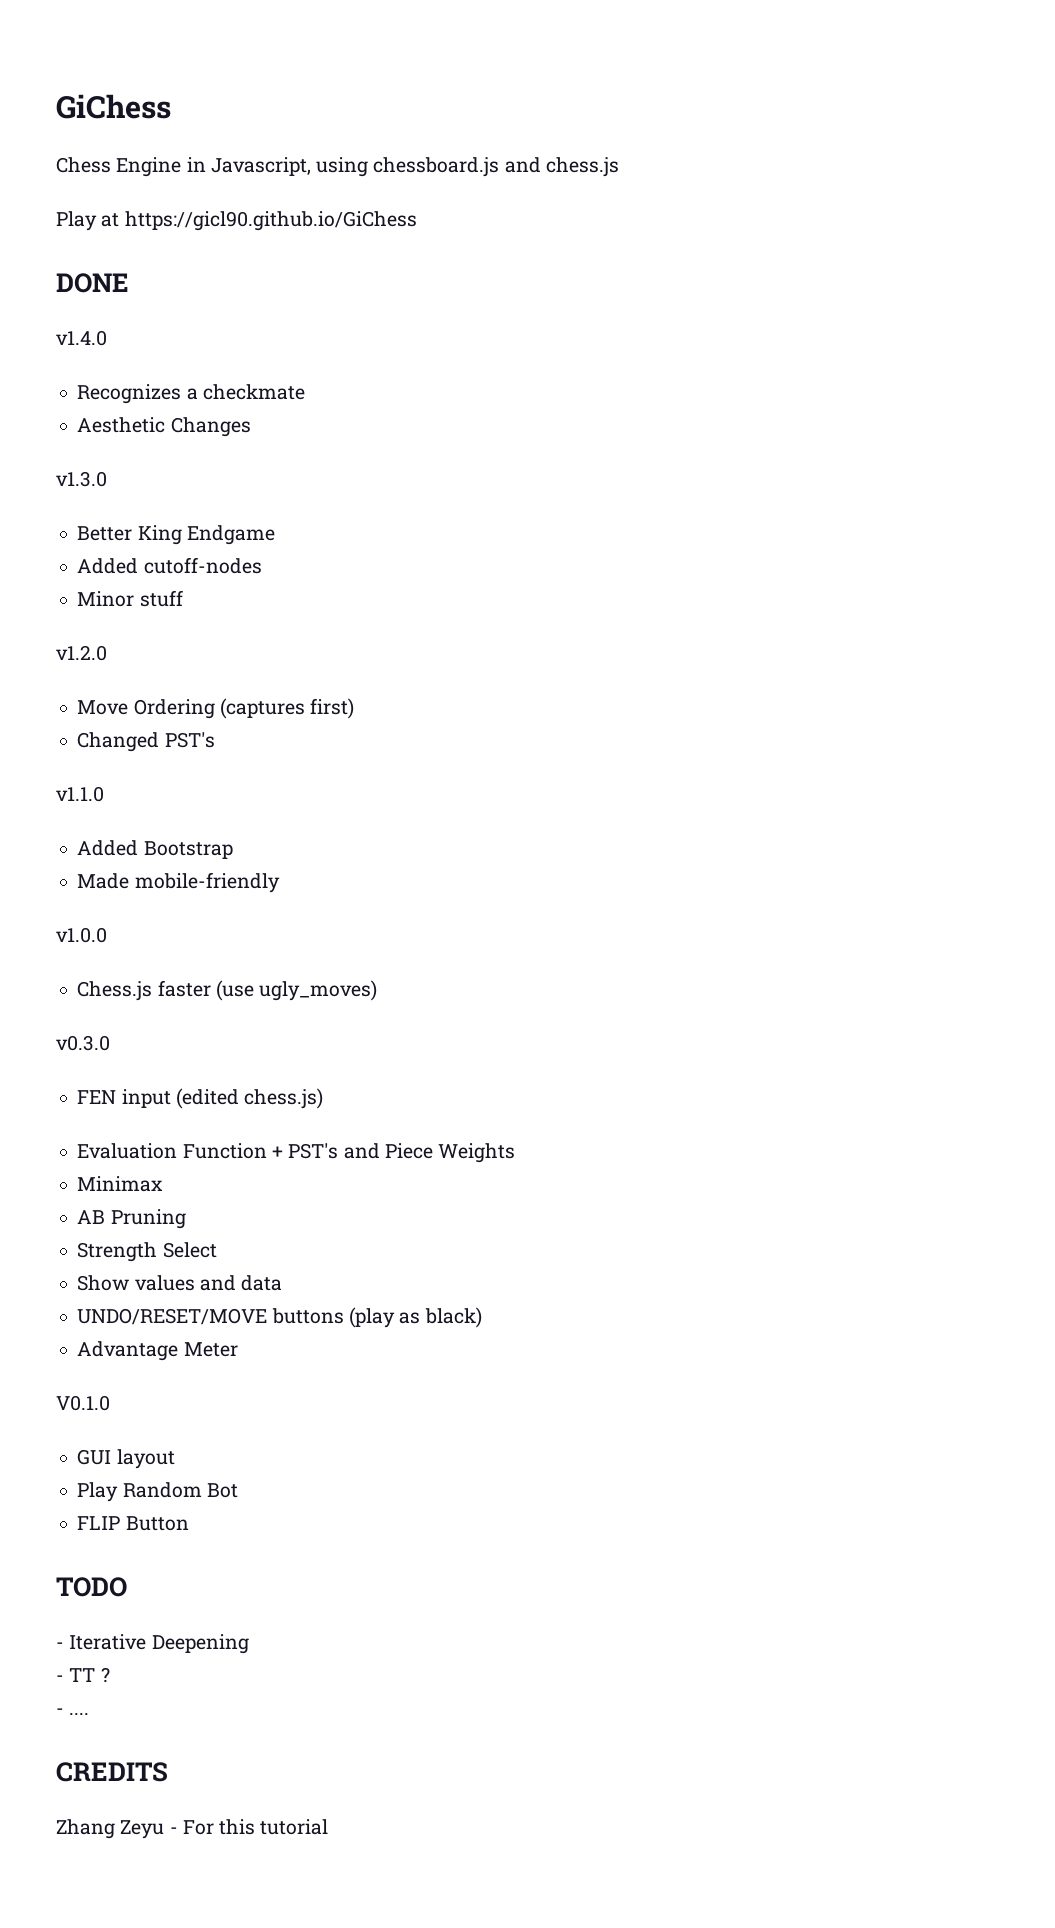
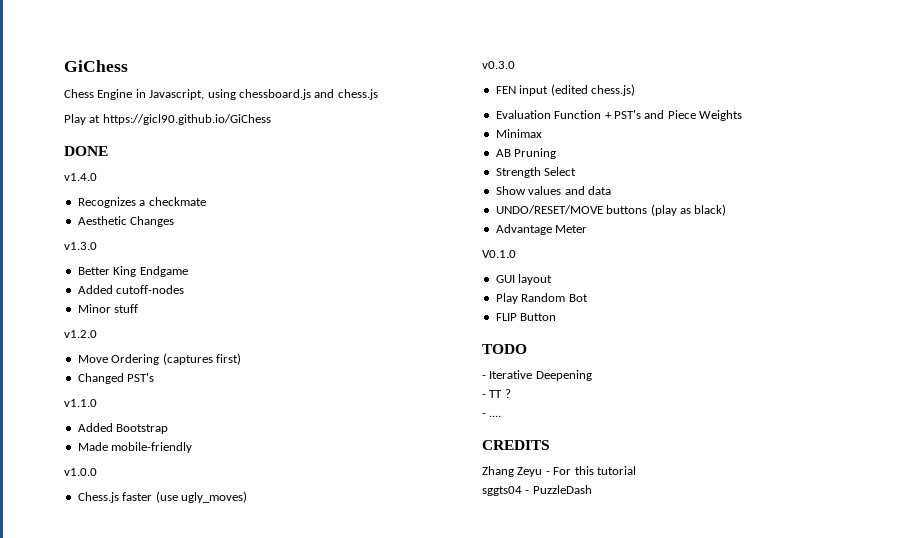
+ sggts04 - PuzzleDash

